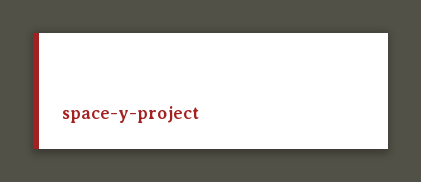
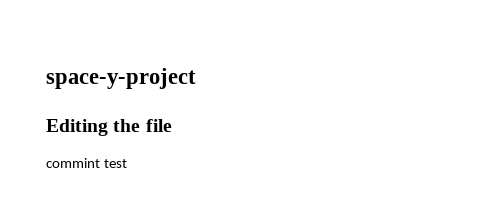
+ Editing the file
+ commint test

